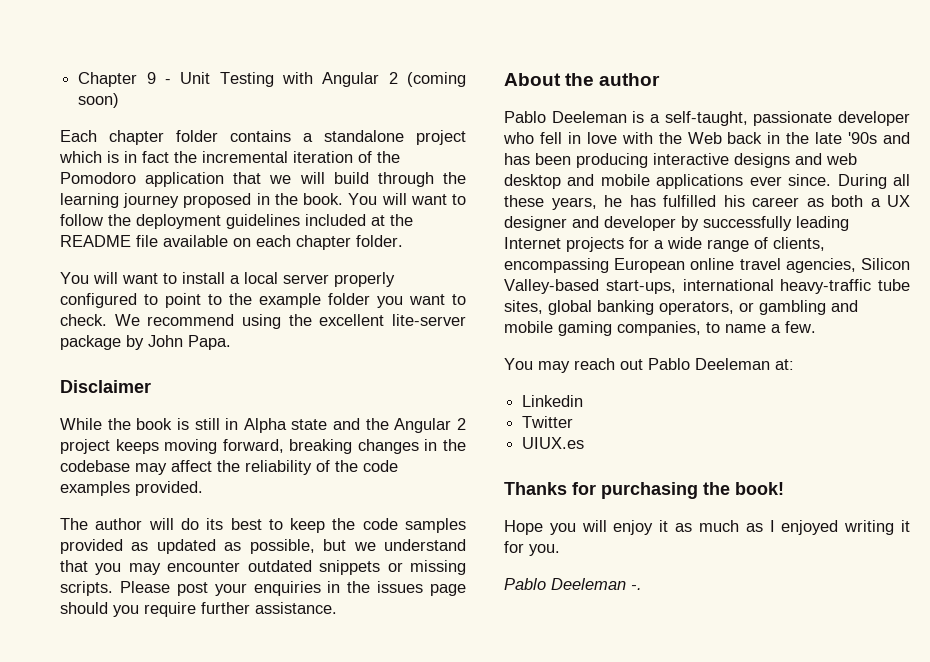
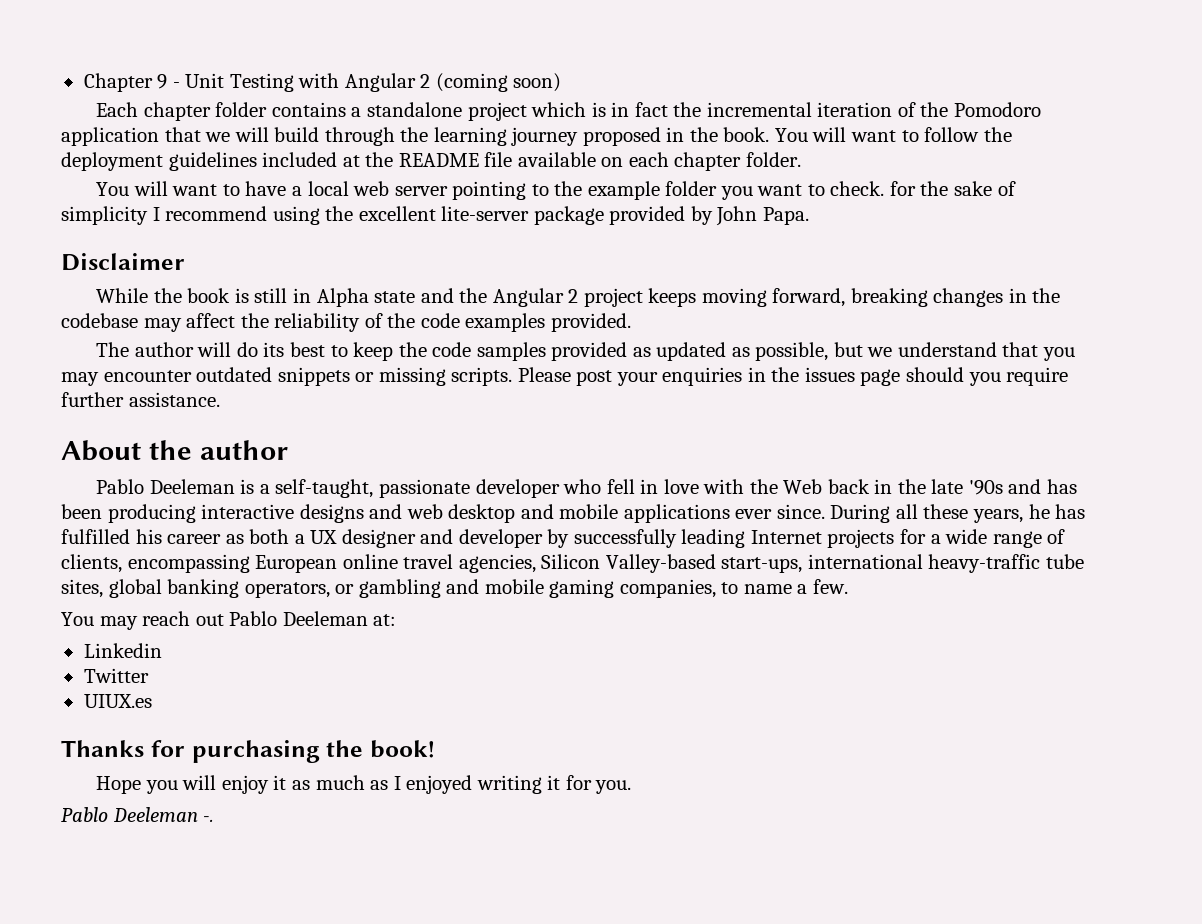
- You will want to install a local server properly configured to point to the example folder you want to check. We recommend using the excellent lite-server package by John Papa.
+ You will want to have a local web server pointing to the example folder you want to check. for the sake of simplicity I recommend using the excellent lite-server package provided by John Papa.

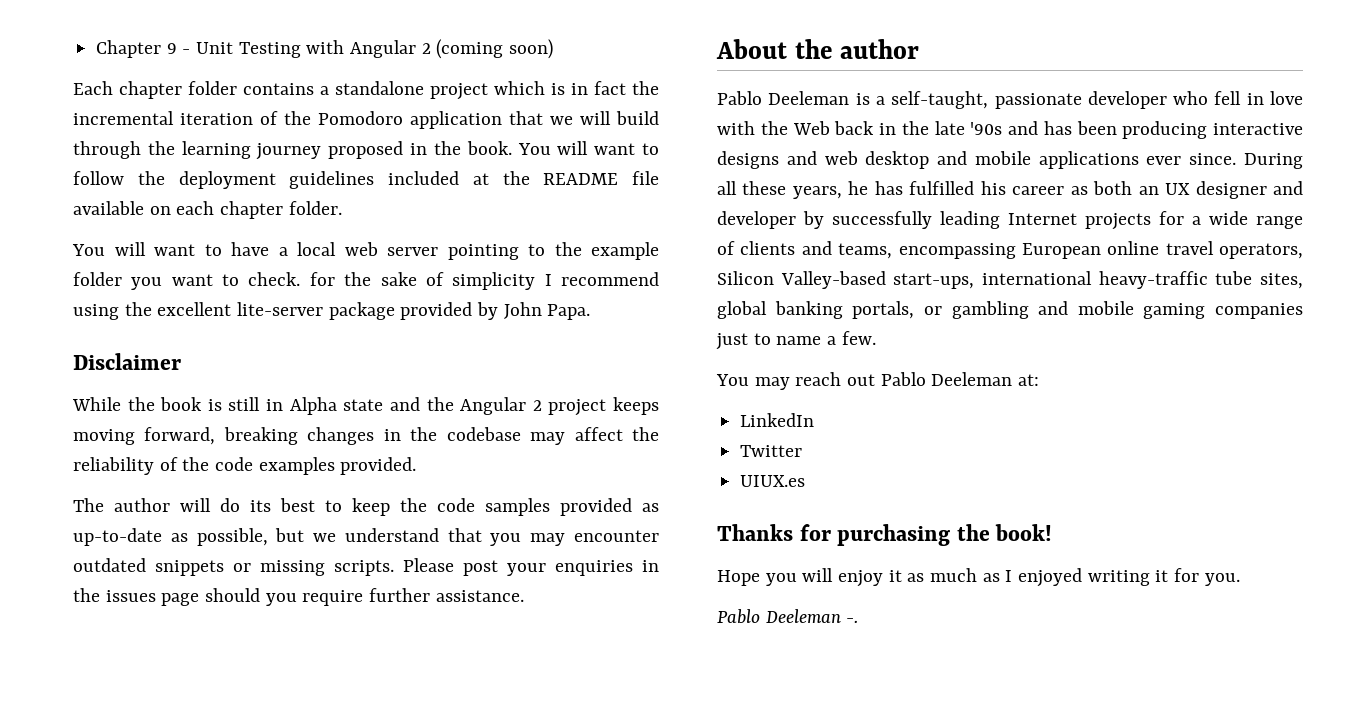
- The author will do its best to keep the code samples provided as updated as possible, but we understand that you may encounter outdated snippets or missing scripts.
+ The author will do its best to keep the code samples provided as up-to-date as possible, but we understand that you may encounter outdated snippets or missing scripts.
- During all these years, he has fulfilled his career as both a UX designer and developer by successfully leading Internet projects for a wide range of clients, encompassing European online travel agencies, Silicon Valley-based start-ups, international heavy-traffic tube sites, global banking operators, or gambling and mobile gaming companies, to name a few.
+ During all these years, he has fulfilled his career as both an UX designer and developer by successfully leading Internet projects for a wide range of clients and teams, encompassing European online travel operators, Silicon Valley-based start-ups, international heavy-traffic tube sites, global banking portals, or gambling and mobile gaming companies just to name a few.
- Linkedin
+ LinkedIn

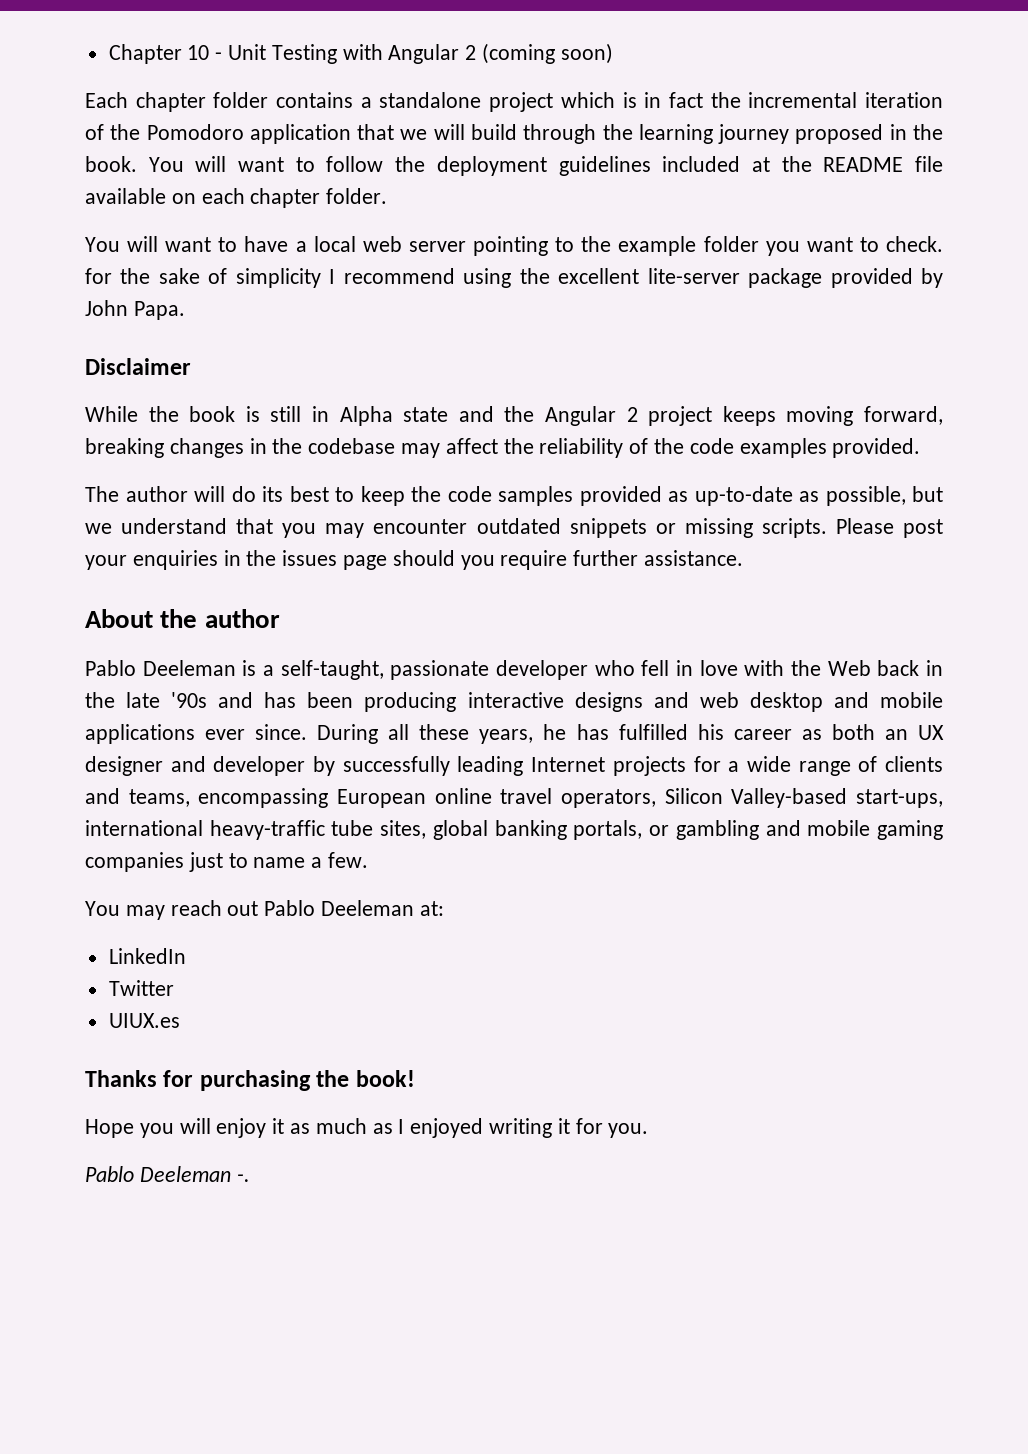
- Chapter 9 - Unit Testing with Angular 2 (coming soon)
+ Chapter 10 - Unit Testing with Angular 2 (coming soon)

